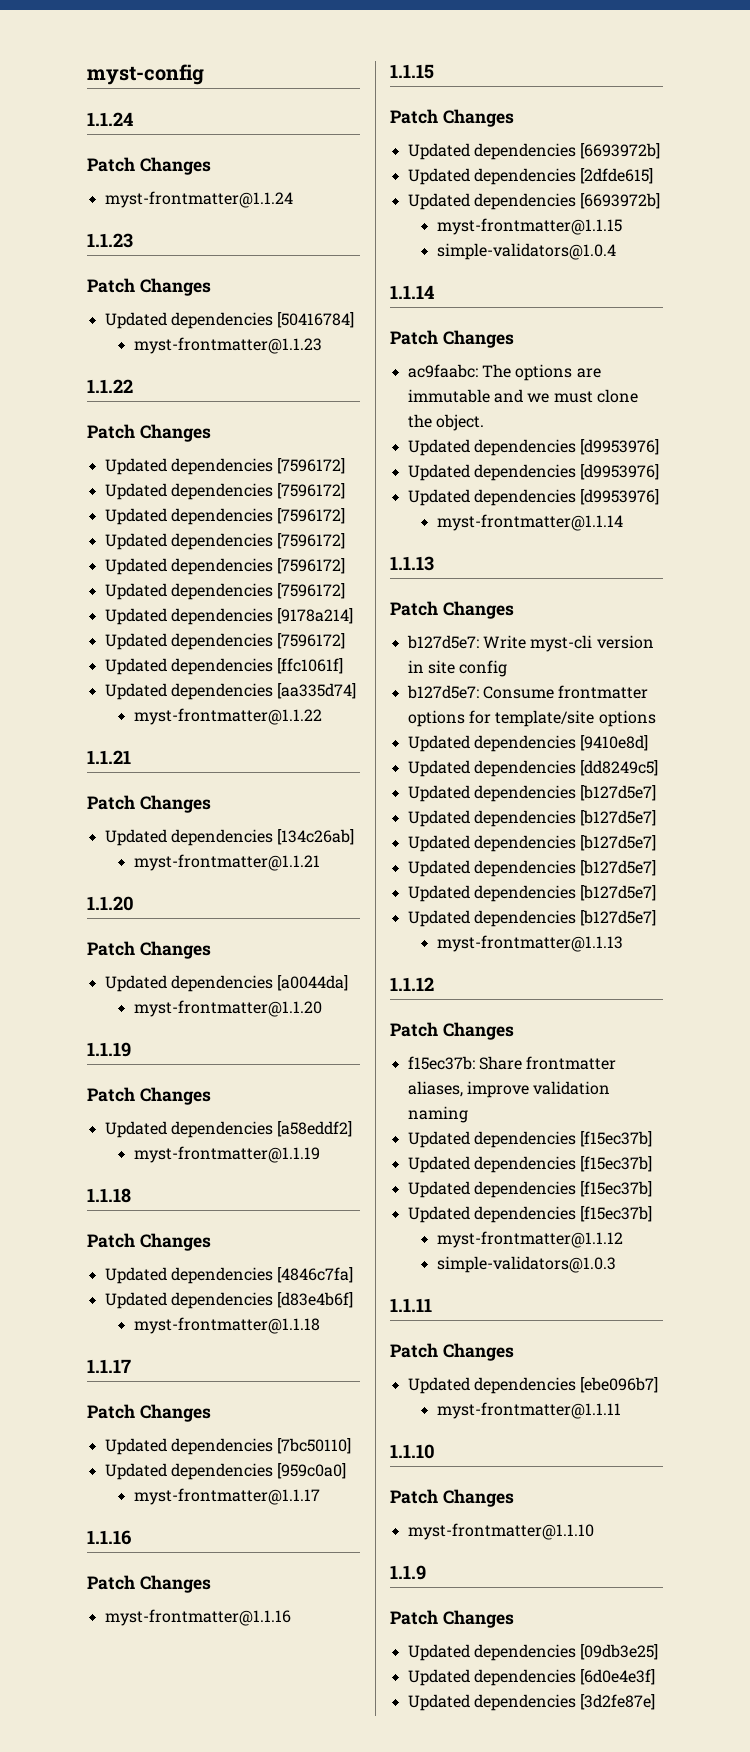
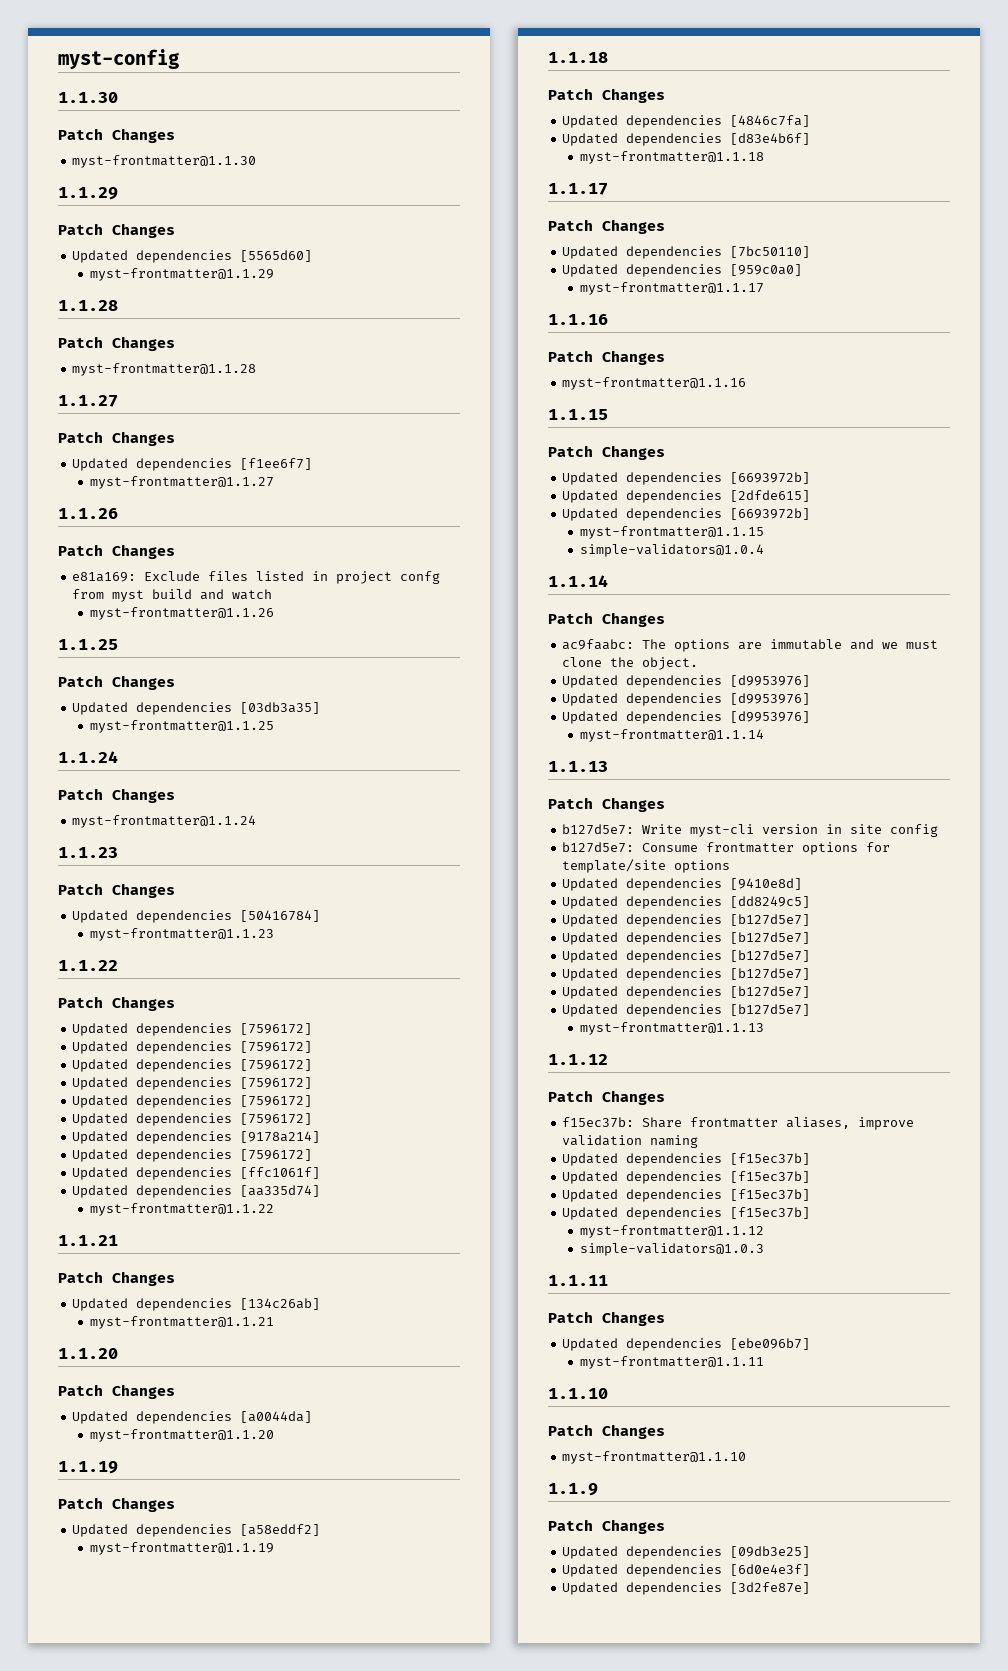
+ 1.1.30
+ Patch Changes
+ myst-frontmatter@1.1.30
+ 1.1.29
+ Patch Changes
+ Updated dependencies [5565d60]
+ myst-frontmatter@1.1.29
+ 1.1.28
+ Patch Changes
+ myst-frontmatter@1.1.28
+ 1.1.27
+ Patch Changes
+ Updated dependencies [f1ee6f7]
+ myst-frontmatter@1.1.27
+ 1.1.26
+ Patch Changes
+ e81a169: Exclude files listed in project confg from myst build and watch
+ myst-frontmatter@1.1.26
+ 1.1.25
+ Patch Changes
+ Updated dependencies [03db3a35]
+ myst-frontmatter@1.1.25

